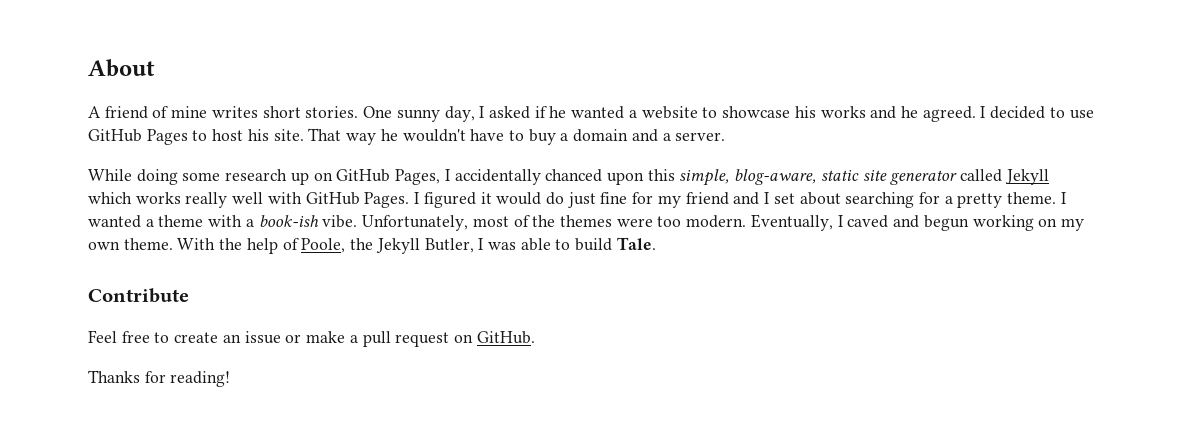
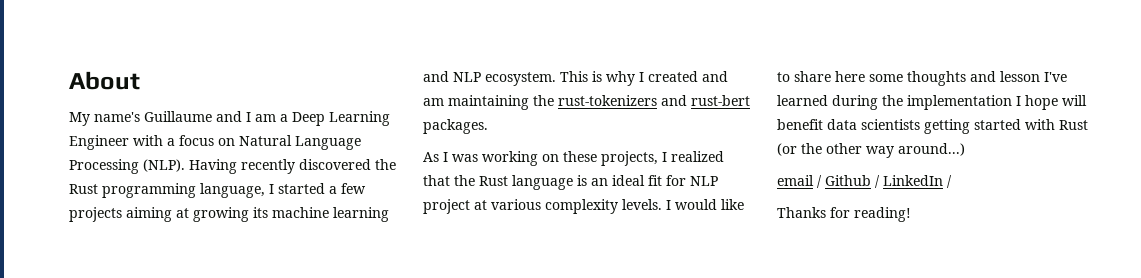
- A friend of mine writes short stories. One sunny day, I asked if he wanted a website to showcase his works and he agreed. I decided to use GitHub Pages to host his site. That way he wouldn't have to buy a domain and a server.
- While doing some research up on GitHub Pages, I accidentally chanced upon this simple, blog-aware, static site generator called Jekyll which works really well with GitHub Pages. I figured it would do just fine for my friend and I set about searching for a pretty theme. I wanted a theme with a book-ish vibe. Unfortunately, most of the themes were too modern. Eventually, I caved and begun working on my own theme. With the help of Poole, the Jekyll Butler, I was able to build Tale.
- Contribute
- Feel free to create an issue or make a pull request on GitHub.
+ My name's Guillaume and I am a Deep Learning Engineer with a focus on Natural Language Processing (NLP). Having recently discovered the Rust programming language, I started a few projects aiming at growing its machine learning and NLP ecosystem. This is why I created and am maintaining the rust-tokenizers and rust-bert packages.
+ As I was working on these projects, I realized that the Rust language is an ideal fit for NLP project at various complexity levels. I would like to share here some thoughts and lesson I've learned during the implementation I hope will benefit data scientists getting started with Rust (or the other way around...)
+ email / Github / LinkedIn /

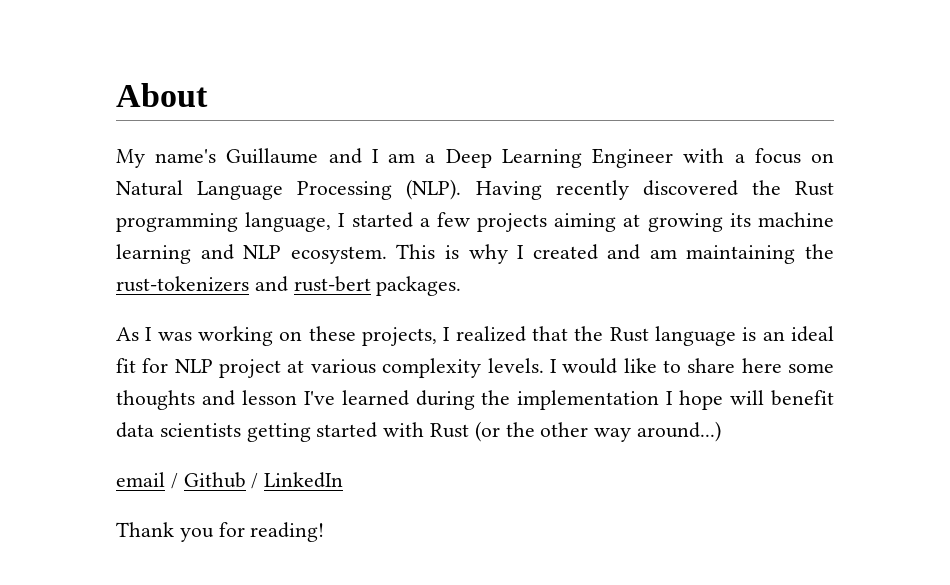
- email / Github / LinkedIn /
- Thanks for reading!
+ email / Github / LinkedIn
+ Thank you for reading!

